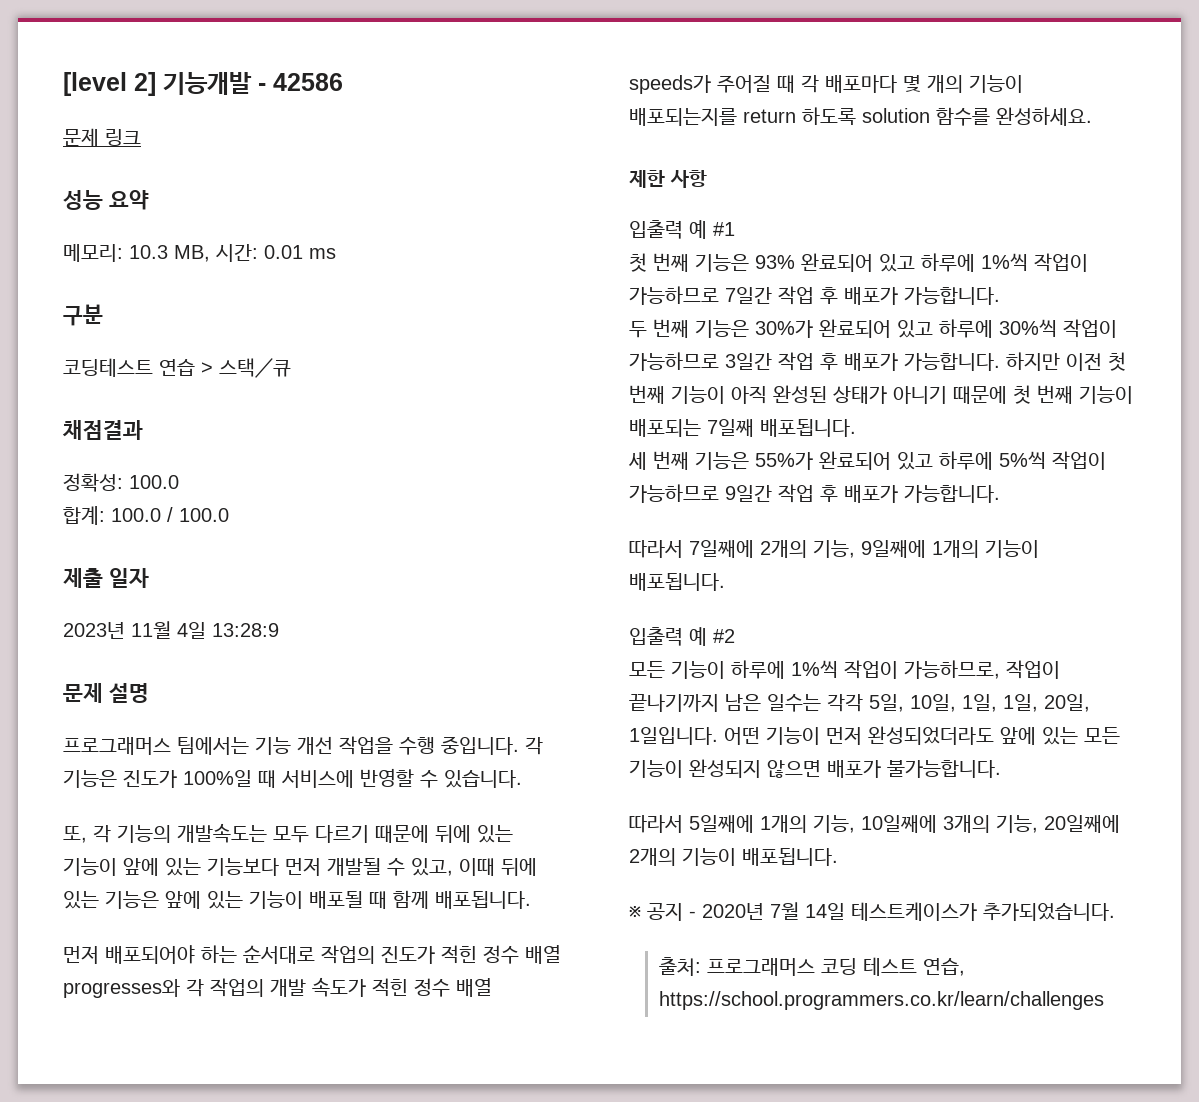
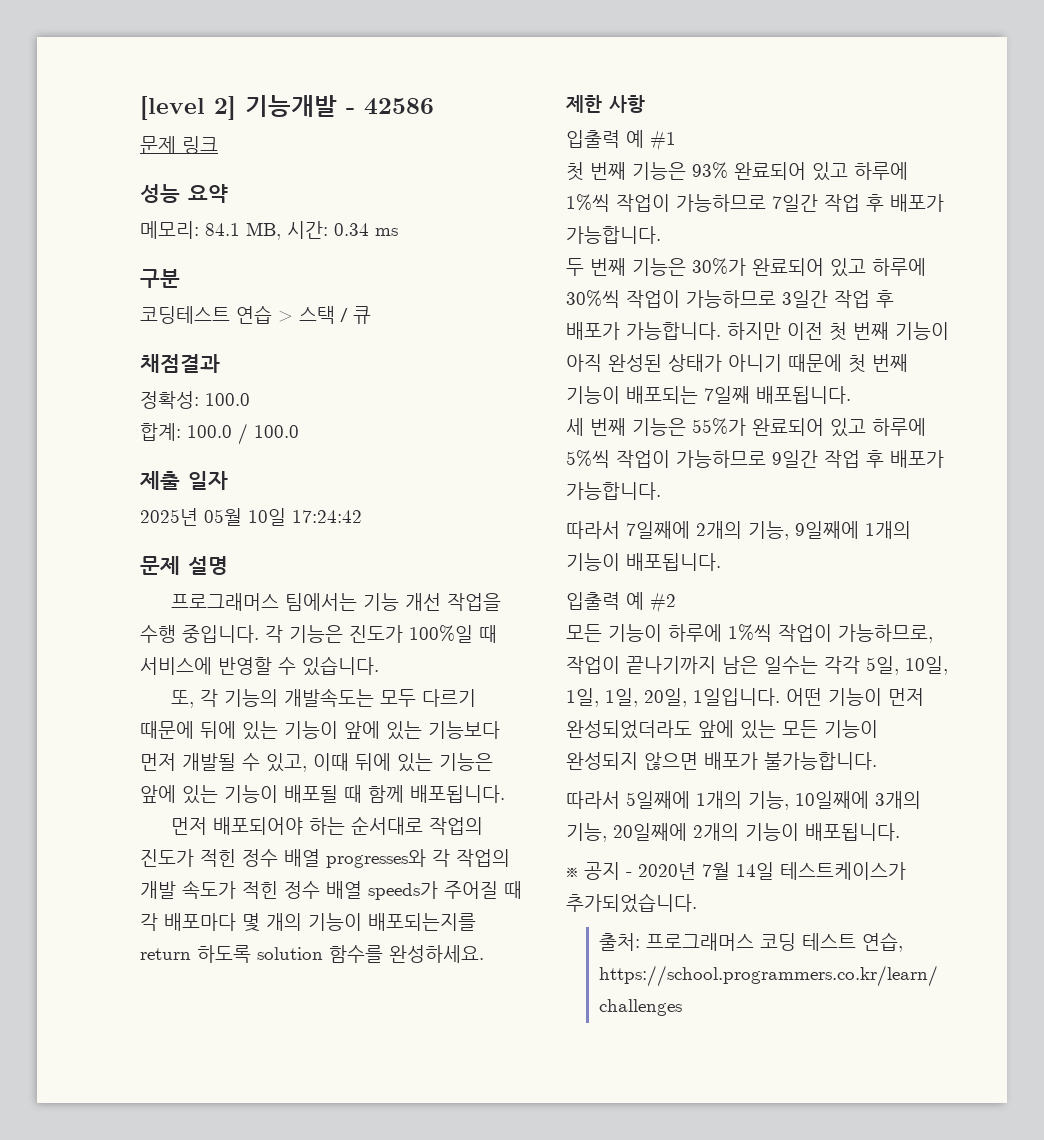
- 메모리: 10.3 MB, 시간: 0.01 ms
+ 메모리: 84.1 MB, 시간: 0.34 ms
- 2023년 11월 4일 13:28:9
+ 2025년 05월 10일 17:24:42

